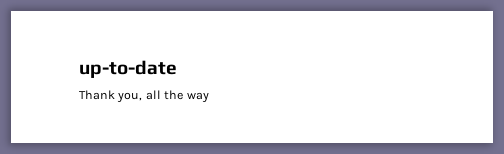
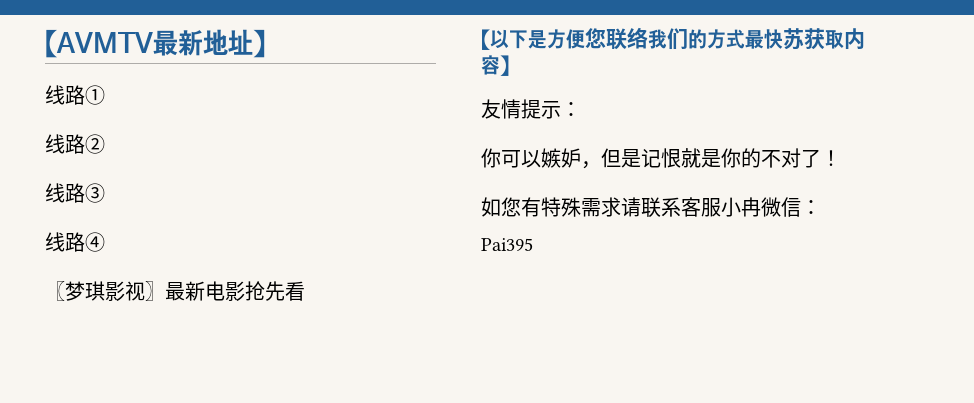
- up-to-date
- Thank you, all the way
+ 【AVMTV最新地址】
+ 线路①
+ 线路②
+ 线路③
+ 线路④
+ 〖梦琪影视〗最新电影抢先看
+ 【以下是方便您联络我们的方式最快苏获取内容】
+ 友情提示：
+ 你可以嫉妒，但是记恨就是你的不对了！
+ 如您有特殊需求请联系客服小冉微信：Pai395

